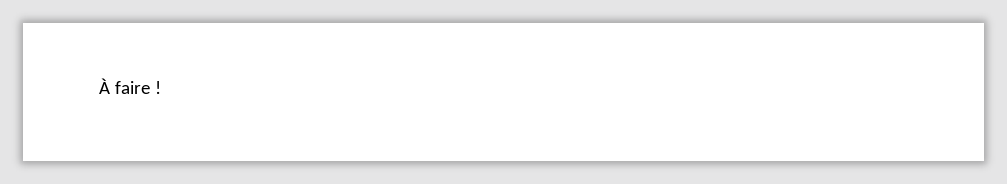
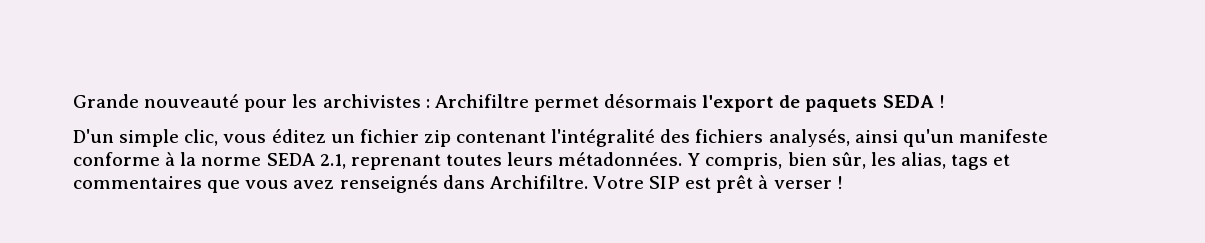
- À faire !
+ Grande nouveauté pour les archivistes : Archifiltre permet désormais l'export de paquets SEDA !
+ D'un simple clic, vous éditez un fichier zip contenant l'intégralité des fichiers analysés, ainsi qu'un manifeste conforme à la norme SEDA 2.1, reprenant toutes leurs métadonnées. Y compris, bien sûr, les alias, tags et commentaires que vous avez renseignés dans Archifiltre. Votre SIP est prêt à verser !

